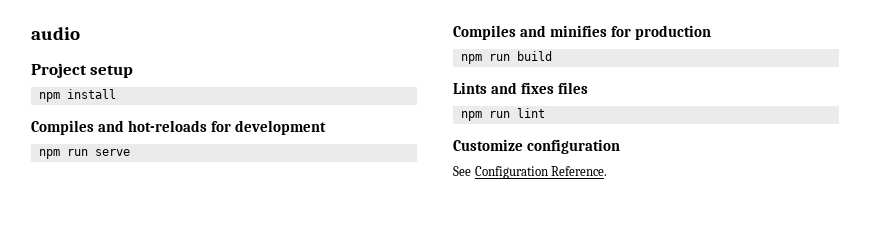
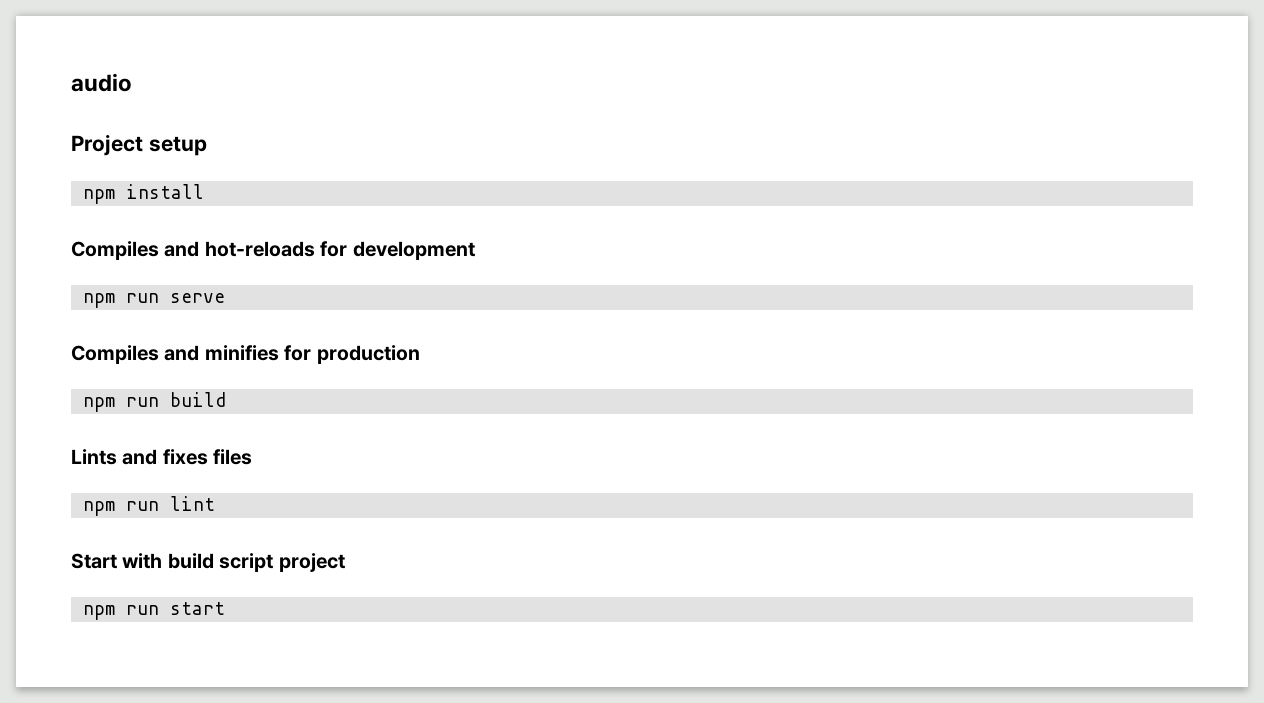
- Customize configuration
- See Configuration Reference.
+ Start with build script project
+ npm run start

